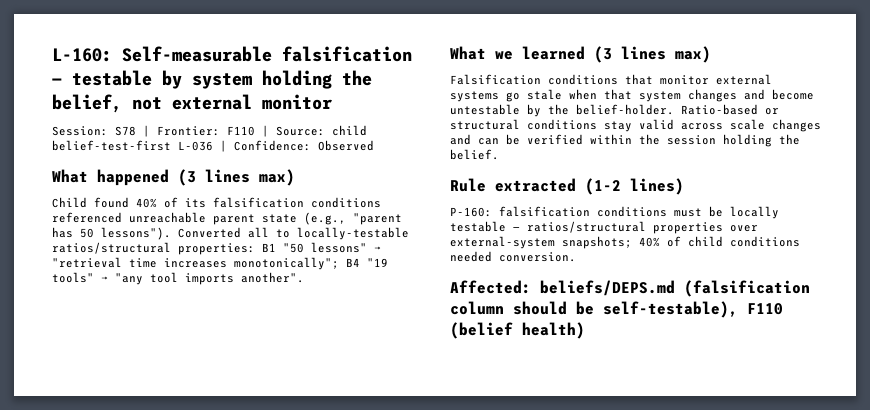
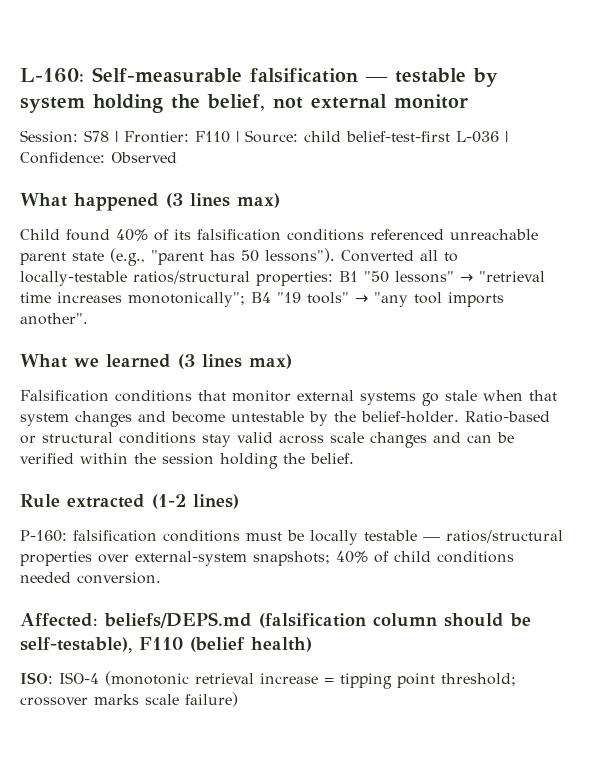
+ ISO: ISO-4 (monotonic retrieval increase = tipping point threshold; crossover marks scale failure)

